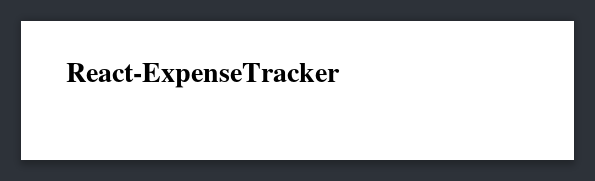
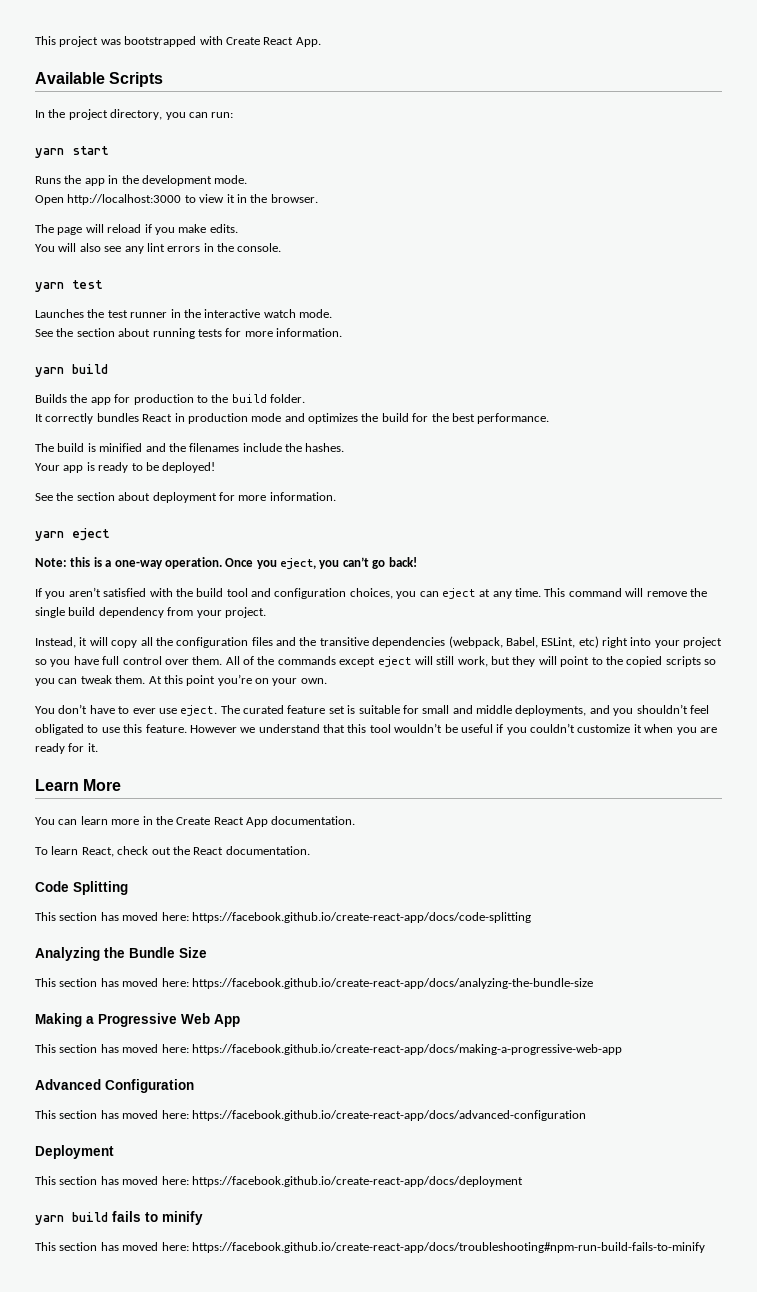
- React-ExpenseTracker
+ This project was bootstrapped with Create React App.
+ Available Scripts
+ In the project directory, you can run:
+ yarn start
+ Runs the app in the development mode.
+ Open http://localhost:3000 to view it in the browser.
+ The page will reload if you make edits.
+ You will also see any lint errors in the console.
+ yarn test
+ Launches the test runner in the interactive watch mode.
+ See the section about running tests for more information.
+ yarn build
+ Builds the app for production to the build folder.
+ It correctly bundles React in production mode and optimizes the build for the best performance.
+ The build is minified and the filenames include the hashes.
+ Your app is ready to be deployed!
+ See the section about deployment for more information.
+ yarn eject
+ Note: this is a one-way operation. Once you eject, you can’t go back!
+ If you aren’t satisfied with the build tool and configuration choices, you can eject at any time. This command will remove the single build dependency from your project.
+ Instead, it will copy all the configuration files and the transitive dependencies (webpack, Babel, ESLint, etc) right into your project so you have full control over them. All of the commands except eject will still work, but they will point to the copied scripts so you can tweak them. At this point you’re on your own.
+ You don’t have to ever use eject. The curated feature set is suitable for small and middle deployments, and you shouldn’t feel obligated to use this feature. However we understand that this tool wouldn’t be useful if you couldn’t customize it when you are ready for it.
+ Learn More
+ You can learn more in the Create React App documentation.
+ To learn React, check out the React documentation.
+ Code Splitting
+ This section has moved here: https://facebook.github.io/create-react-app/docs/code-splitting
+ Analyzing the Bundle Size
+ This section has moved here: https://facebook.github.io/create-react-app/docs/analyzing-the-bundle-size
+ Making a Progressive Web App
+ This section has moved here: https://facebook.github.io/create-react-app/docs/making-a-progressive-web-app
+ Advanced Configuration
+ This section has moved here: https://facebook.github.io/create-react-app/docs/advanced-configuration
+ Deployment
+ This section has moved here: https://facebook.github.io/create-react-app/docs/deployment
+ yarn build fails to minify
+ This section has moved here: https://facebook.github.io/create-react-app/docs/troubleshooting#npm-run-build-fails-to-minify

